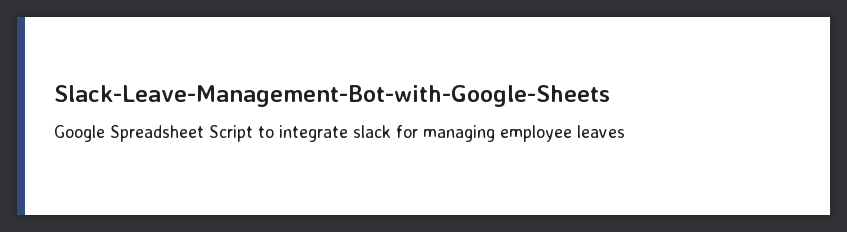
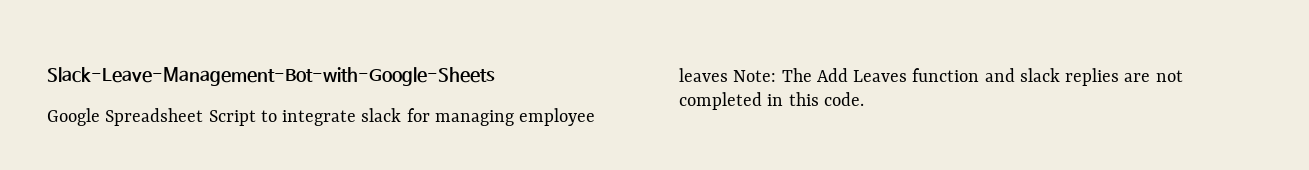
- Google Spreadsheet Script to integrate slack for managing employee leaves
+ Google Spreadsheet Script to integrate slack for managing employee leaves Note: The Add Leaves function and slack replies are not completed in this code.

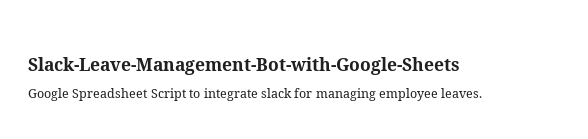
- Google Spreadsheet Script to integrate slack for managing employee leaves Note: The Add Leaves function and slack replies are not completed in this code.
+ Google Spreadsheet Script to integrate slack for managing employee leaves.

